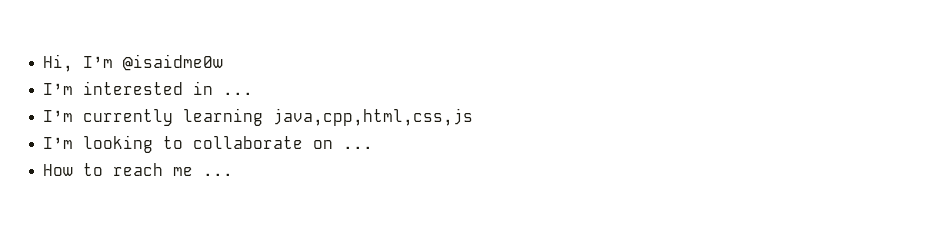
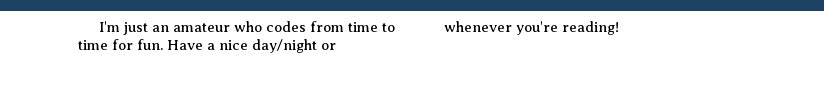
- Hi, I’m @isaidme0w
- I’m interested in ...
- I’m currently learning java,cpp,html,css,js
- I’m looking to collaborate on ...
- How to reach me ...
+ I'm just an amateur who codes from time to time for fun. Have a nice day/night or whenever you're reading!

